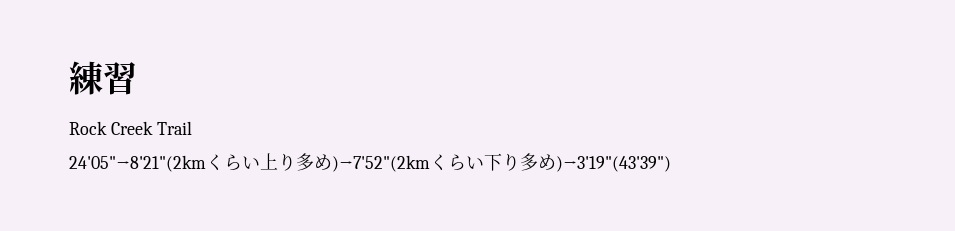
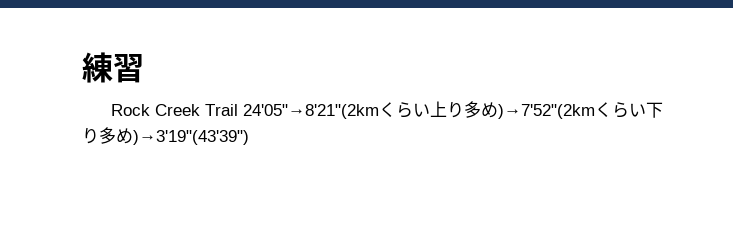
- Rock Creek Trail
- 24'05"→8'21"(2kmくらい上り多め)→7'52"(2kmくらい下り多め)→3'19"(43'39")
+ Rock Creek Trail 24'05"→8'21"(2kmくらい上り多め)→7'52"(2kmくらい下り多め)→3'19"(43'39")

